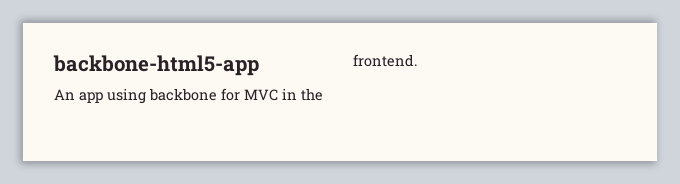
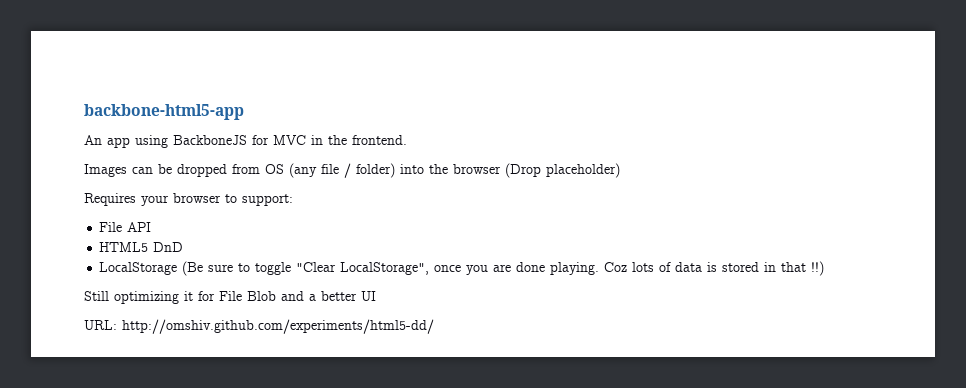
- An app using backbone for MVC in the frontend.
+ An app using BackboneJS for MVC in the frontend.
+ Images can be dropped from OS (any file / folder) into the browser (Drop placeholder)
+ Requires your browser to support:
+ File API
+ HTML5 DnD
+ LocalStorage (Be sure to toggle "Clear LocalStorage", once you are done playing. Coz lots of data is stored in that !!)
+ Still optimizing it for File Blob and a better UI
+ URL: http://omshiv.github.com/experiments/html5-dd/

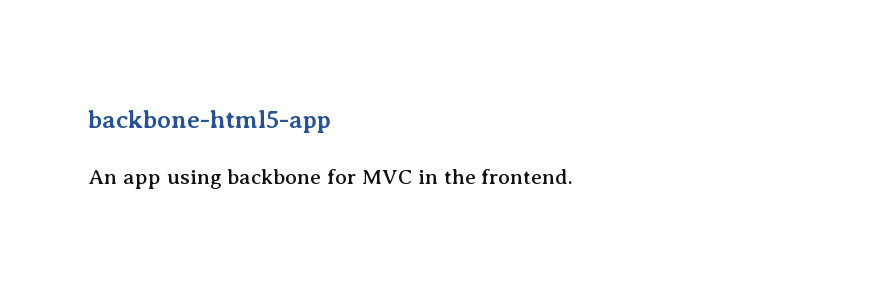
- An app using BackboneJS for MVC in the frontend.
+ An app using backbone for MVC in the frontend.
- Images can be dropped from OS (any file / folder) into the browser (Drop placeholder)
- Requires your browser to support:
- File API
- HTML5 DnD
- LocalStorage (Be sure to toggle "Clear LocalStorage", once you are done playing. Coz lots of data is stored in that !!)
- Still optimizing it for File Blob and a better UI
- URL: http://omshiv.github.com/experiments/html5-dd/

